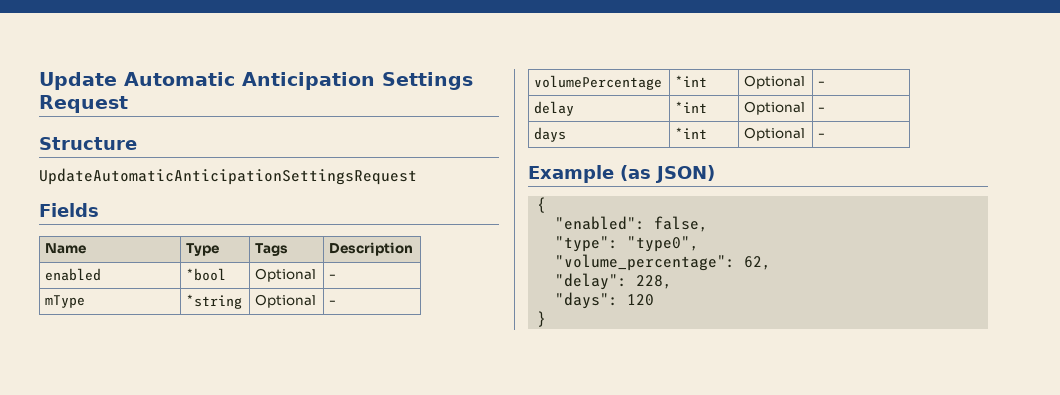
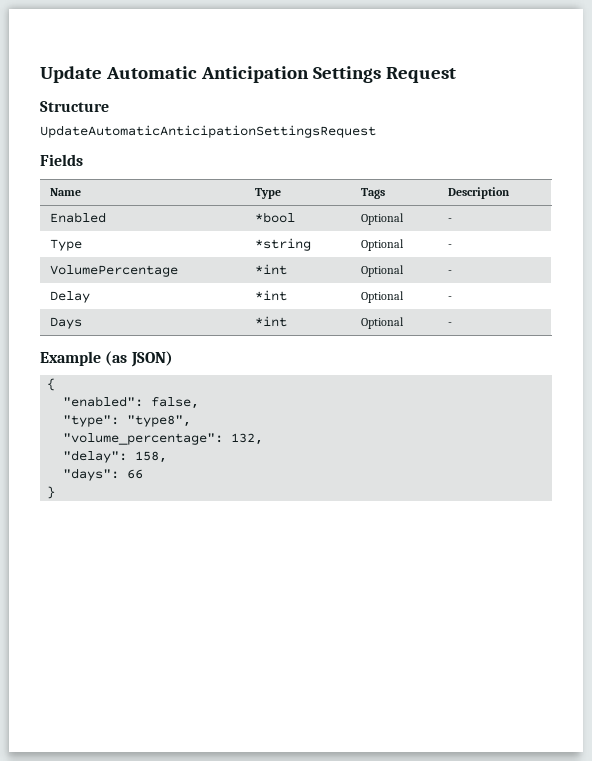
- enabled | *bool | Optional | -
+ Enabled | *bool | Optional | -
- mType | *string | Optional | -
+ Type | *string | Optional | -
- volumePercentage | *int | Optional | -
- delay | *int | Optional | -
- days | *int | Optional | -
+ VolumePercentage | *int | Optional | -
+ Delay | *int | Optional | -
+ Days | *int | Optional | -
- "type": "type0",
+ "type": "type8",
- "volume_percentage": 62,
+ "volume_percentage": 132,
- "delay": 228,
+ "delay": 158,
- "days": 120
+ "days": 66

